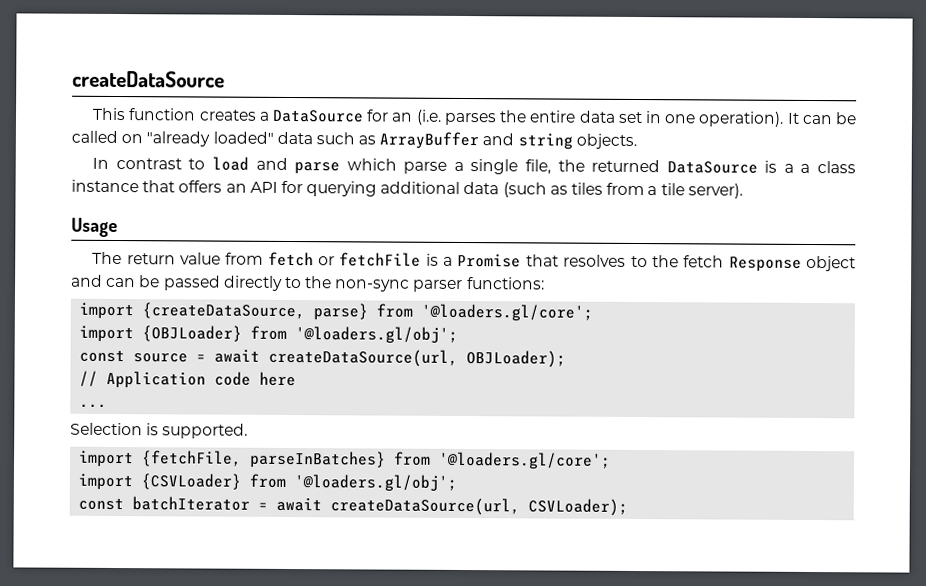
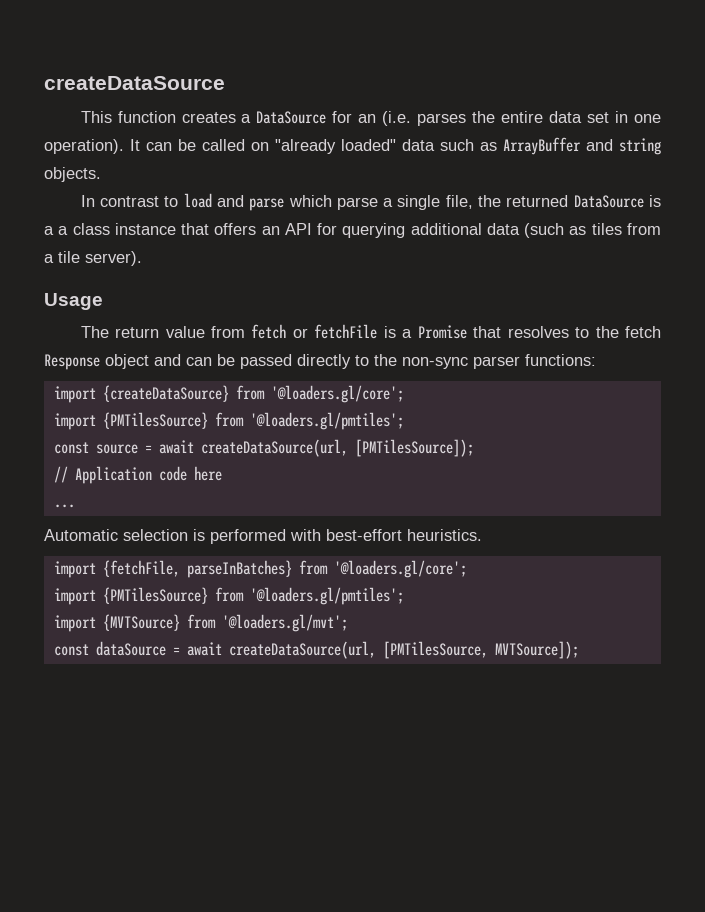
- import {createDataSource, parse} from '@loaders.gl/core';
- import {OBJLoader} from '@loaders.gl/obj';
+ import {createDataSource} from '@loaders.gl/core';
+ import {PMTilesSource} from '@loaders.gl/pmtiles';
- const source = await createDataSource(url, OBJLoader);
+ const source = await createDataSource(url, [PMTilesSource]);
- Selection is supported.
+ Automatic selection is performed with best-effort heuristics.
  import {fetchFile, parseInBatches} from '@loaders.gl/core';
- import {CSVLoader} from '@loaders.gl/obj';
- const batchIterator = await createDataSource(url, CSVLoader);
+ import {PMTilesSource} from '@loaders.gl/pmtiles';
+ import {MVTSource} from '@loaders.gl/mvt';
+ const dataSource = await createDataSource(url, [PMTilesSource, MVTSource]);

